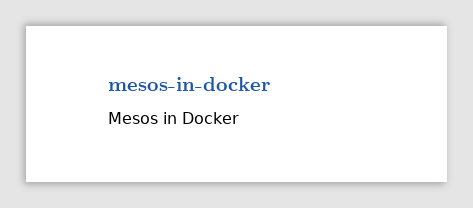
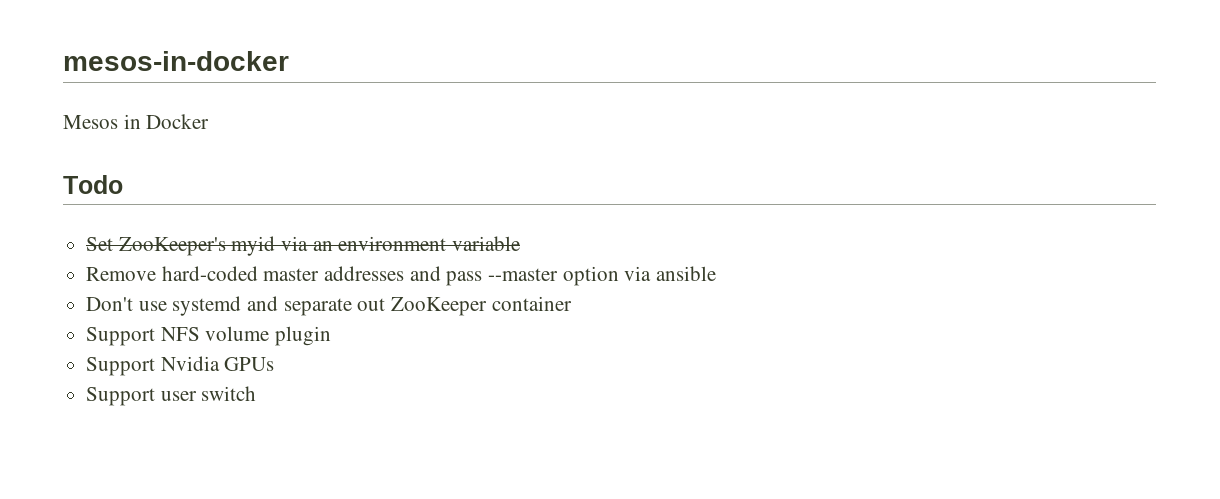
+ Todo
+ Set ZooKeeper's myid via an environment variable
+ Remove hard-coded master addresses and pass --master option via ansible
+ Don't use systemd and separate out ZooKeeper container
+ Support NFS volume plugin
+ Support Nvidia GPUs
+ Support user switch

